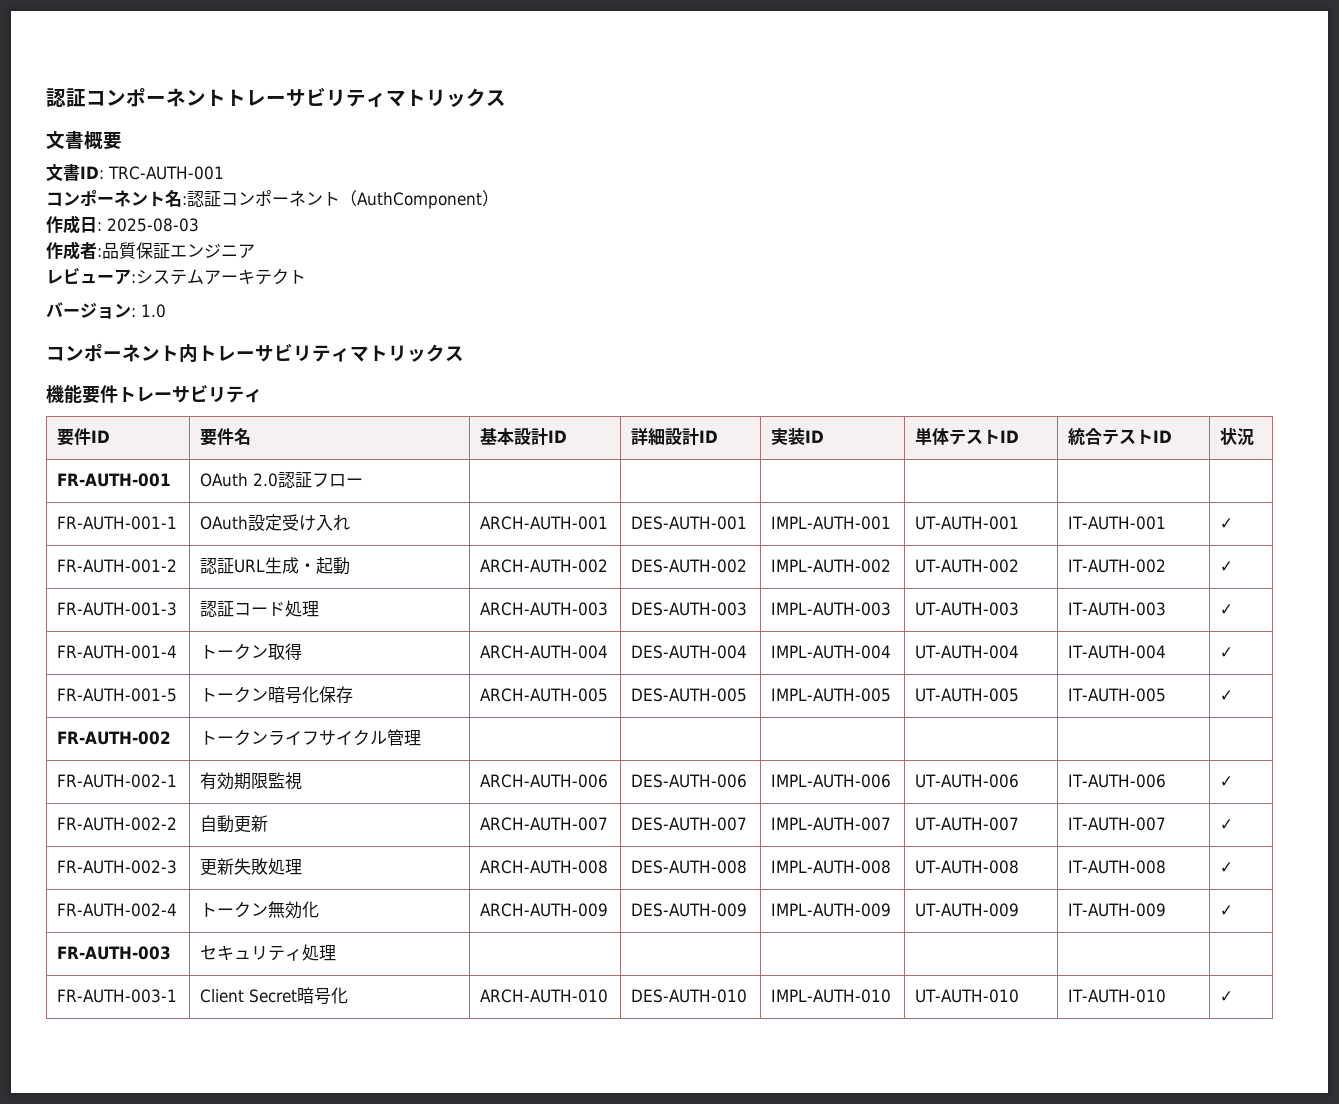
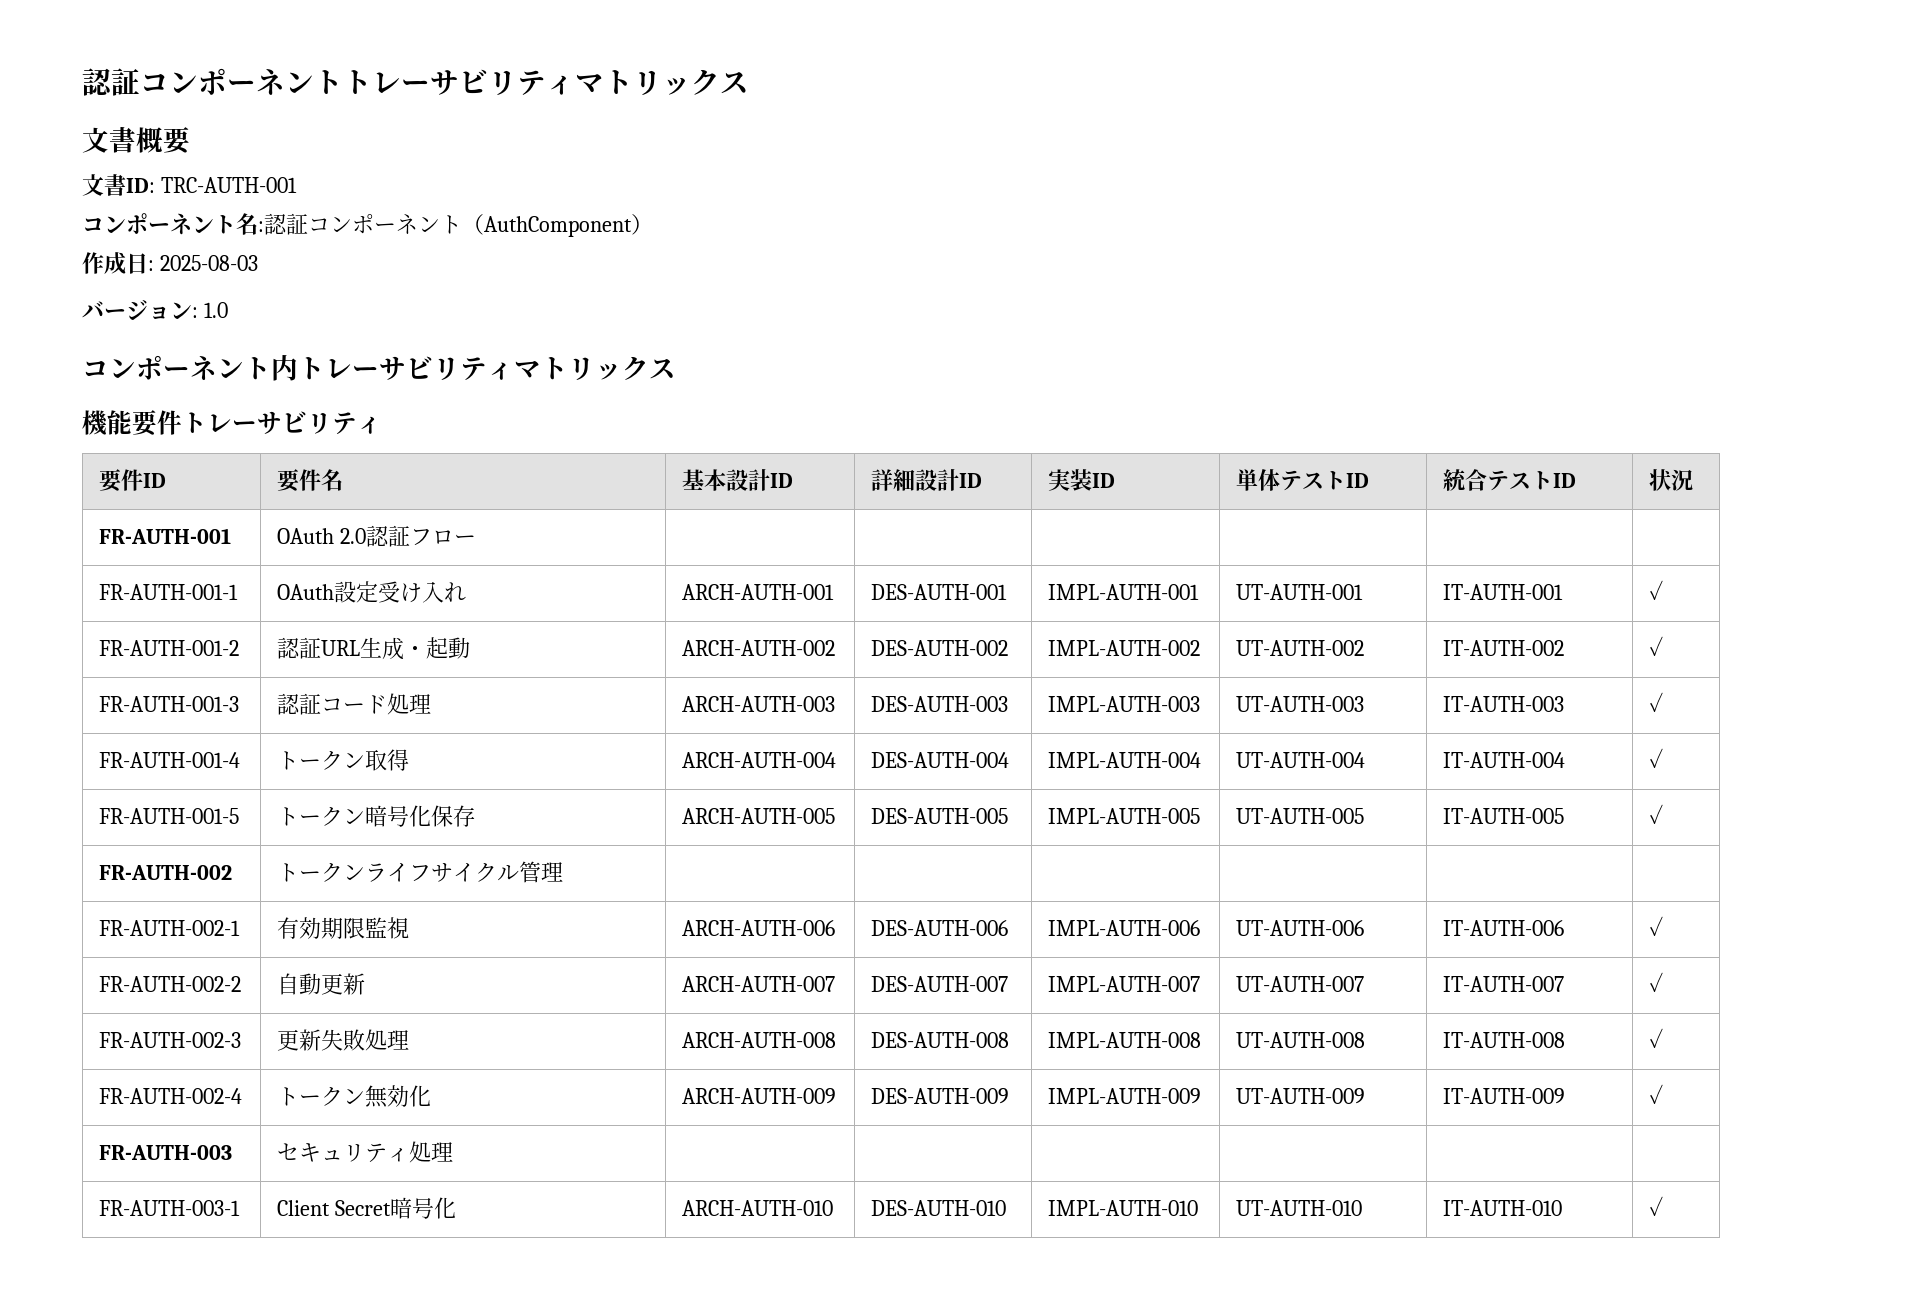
- 作成者:品質保証エンジニア
- レビューア:システムアーキテクト

